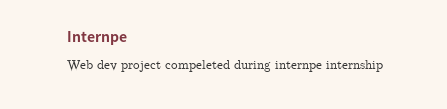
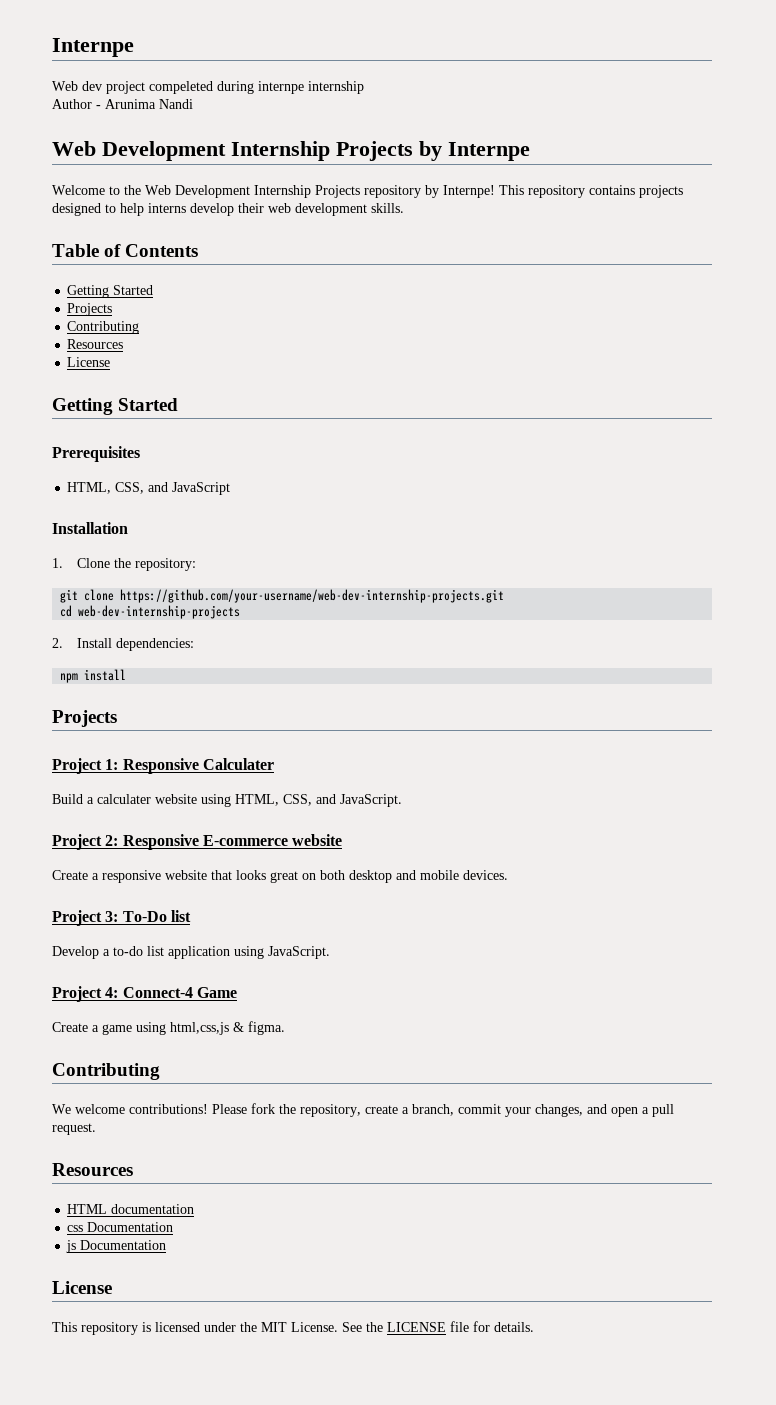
+ Author - Arunima Nandi
+ Web Development Internship Projects by Internpe
+ Welcome to the Web Development Internship Projects repository by Internpe! This repository contains projects designed to help interns develop their web development skills.
+ Table of Contents
+ Getting Started
+ Projects
+ Contributing
+ Resources
+ License
+ Getting Started
+ Prerequisites
+ HTML, CSS, and JavaScript
+ Installation
+ 1. Clone the repository:
+ git clone https://github.com/your-username/web-dev-internship-projects.git
+ cd web-dev-internship-projects
+ 2. Install dependencies:
+ npm install
+ Projects
+ Project 1: Responsive Calculater
+ Build a calculater website using HTML, CSS, and JavaScript.
+ Project 2: Responsive E-commerce website
+ Create a responsive website that looks great on both desktop and mobile devices.
+ Project 3: To-Do list
+ Develop a to-do list application using JavaScript.
+ Project 4: Connect-4 Game
+ Create a game using html,css,js & figma.
+ Contributing
+ We welcome contributions! Please fork the repository, create a branch, commit your changes, and open a pull request.
+ Resources
+ HTML documentation
+ css Documentation
+ js Documentation
+ License
+ This repository is licensed under the MIT License. See the LICENSE file for details.

